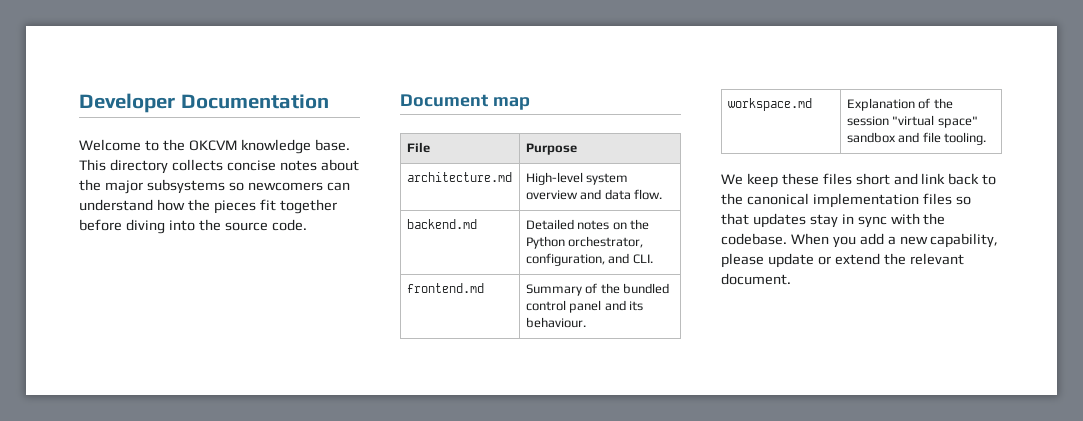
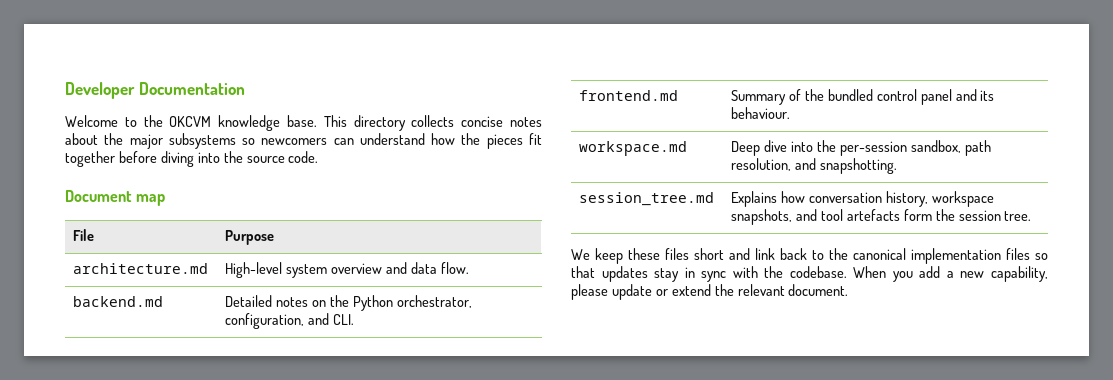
- workspace.md | Explanation of the session "virtual space" sandbox and file tooling.
+ workspace.md | Deep dive into the per-session sandbox, path resolution, and snapshotting.
+ session_tree.md | Explains how conversation history, workspace snapshots, and tool artefacts form the session tree.

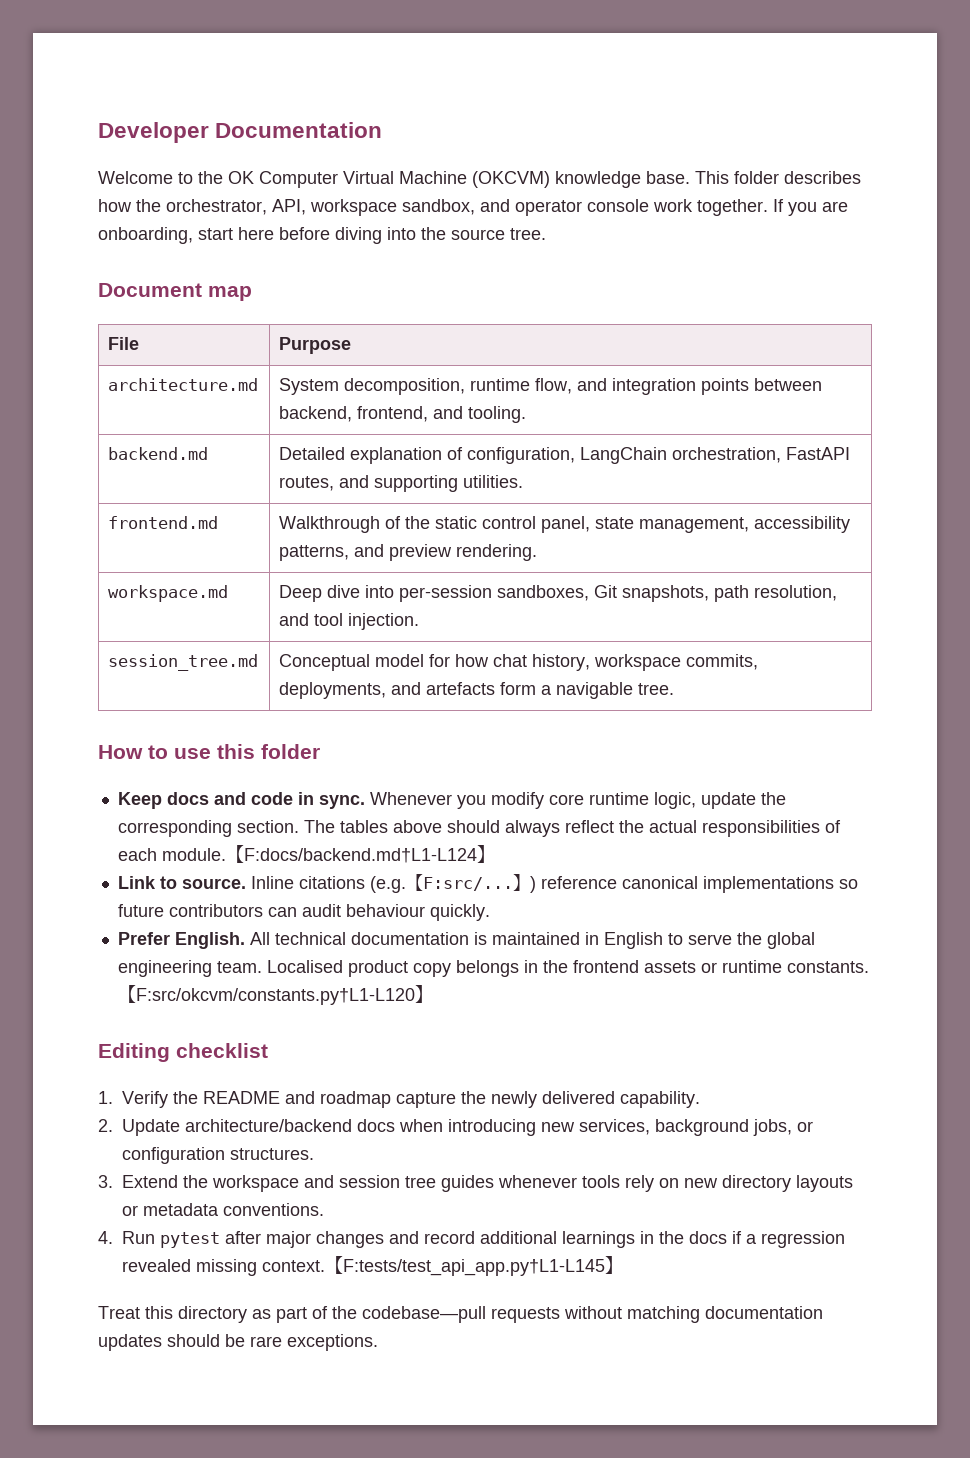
- Welcome to the OKCVM knowledge base. This directory collects concise notes about the major subsystems so newcomers can understand how the pieces fit together before diving into the source code.
+ Welcome to the OK Computer Virtual Machine (OKCVM) knowledge base. This folder describes how the orchestrator, API, workspace sandbox, and operator console work together. If you are onboarding, start here before diving into the source tree.
- architecture.md | High-level system overview and data flow.
- backend.md | Detailed notes on the Python orchestrator, configuration, and CLI.
+ architecture.md | System decomposition, runtime flow, and integration points between backend, frontend, and tooling.
+ backend.md | Detailed explanation of configuration, LangChain orchestration, FastAPI routes, and supporting utilities.
- frontend.md | Summary of the bundled control panel and its behaviour.
+ frontend.md | Walkthrough of the static control panel, state management, accessibility patterns, and preview rendering.
- workspace.md | Deep dive into the per-session sandbox, path resolution, and snapshotting.
+ workspace.md | Deep dive into per-session sandboxes, Git snapshots, path resolution, and tool injection.
- session_tree.md | Explains how conversation history, workspace snapshots, and tool artefacts form the session tree.
- We keep these files short and link back to the canonical implementation files so that updates stay in sync with the codebase. When you add a new capability, please update or extend the relevant document.
+ session_tree.md | Conceptual model for how chat history, workspace commits, deployments, and artefacts form a navigable tree.
+ How to use this folder
+ Keep docs and code in sync. Whenever you modify core runtime logic, update the corresponding section. The tables above should always reflect the actual responsibilities of each module.【F:docs/backend.md†L1-L124】
+ Link to source. Inline citations (e.g.【F:src/...】) reference canonical implementations so future contributors can audit behaviour quickly.
+ Prefer English. All technical documentation is maintained in English to serve the global engineering team. Localised product copy belongs in the frontend assets or runtime constants.【F:src/okcvm/constants.py†L1-L120】
+ Editing checklist
+ 1. Verify the README and roadmap capture the newly delivered capability.
+ 2. Update architecture/backend docs when introducing new services, background jobs, or configuration structures.
+ 3. Extend the workspace and session tree guides whenever tools rely on new directory layouts or metadata conventions.
+ 4. Run pytest after major changes and record additional learnings in the docs if a regression revealed missing context.【F:tests/test_api_app.py†L1-L145】
+ Treat this directory as part of the codebase—pull requests without matching documentation updates should be rare exceptions.

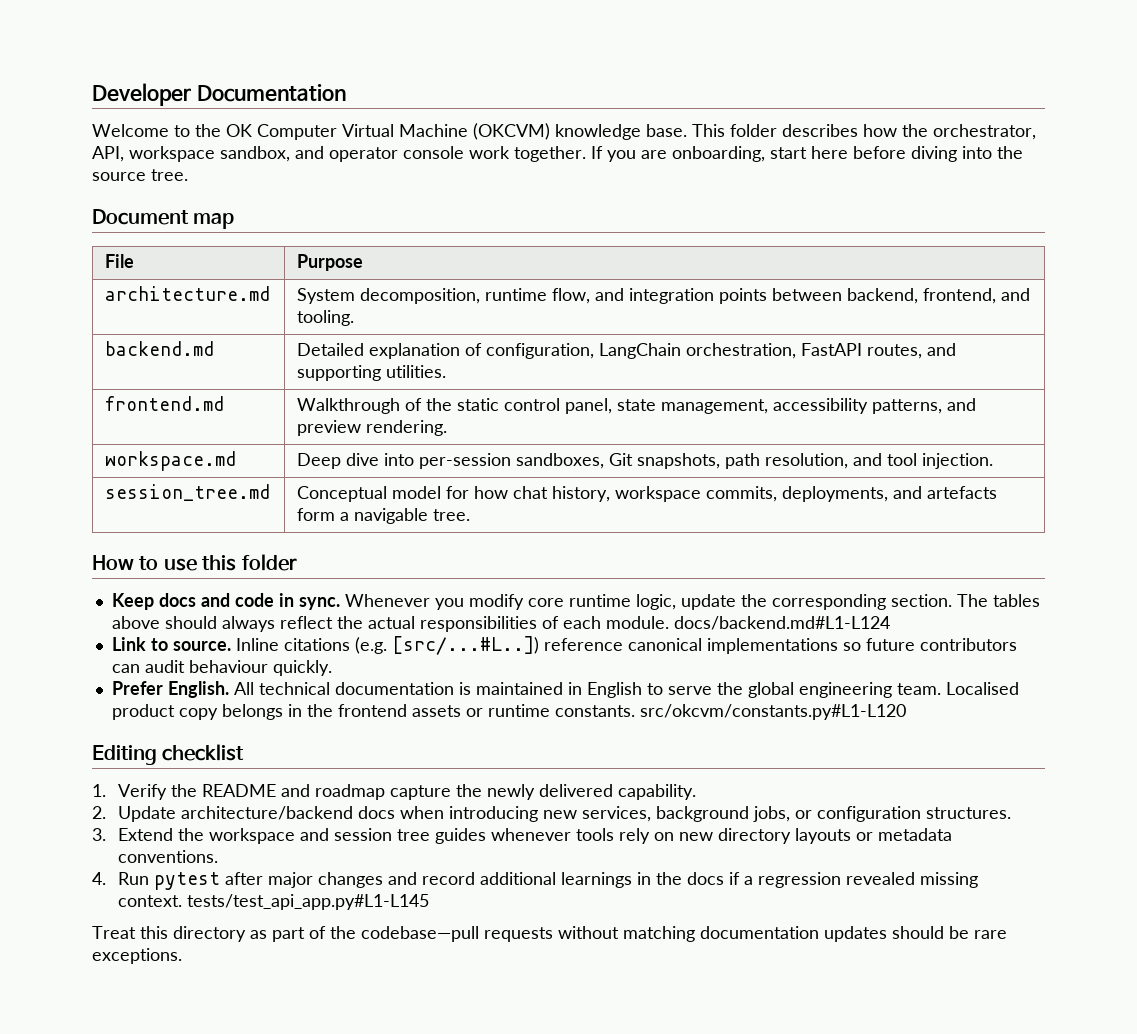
- The tables above should always reflect the actual responsibilities of each module.【F:docs/backend.md†L1-L124】
+ The tables above should always reflect the actual responsibilities of each module. docs/backend.md#L1-L124
- Inline citations (e.g.【F:src/...】) reference canonical implementations so future contributors can audit behaviour quickly.
+ Inline citations (e.g. [src/...#L..]) reference canonical implementations so future contributors can audit behaviour quickly.
- Localised product copy belongs in the frontend assets or runtime constants.【F:src/okcvm/constants.py†L1-L120】
+ Localised product copy belongs in the frontend assets or runtime constants. src/okcvm/constants.py#L1-L120
- 4. Run pytest after major changes and record additional learnings in the docs if a regression revealed missing context.【F:tests/test_api_app.py†L1-L145】
+ 4. Run pytest after major changes and record additional learnings in the docs if a regression revealed missing context. tests/test_api_app.py#L1-L145

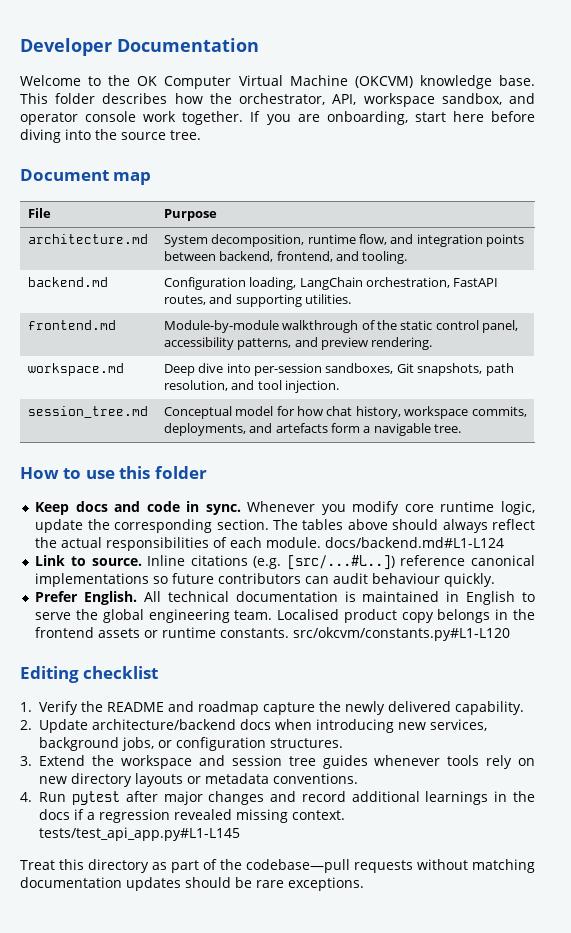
- backend.md | Detailed explanation of configuration, LangChain orchestration, FastAPI routes, and supporting utilities.
+ backend.md | Configuration loading, LangChain orchestration, FastAPI routes, and supporting utilities.
- frontend.md | Walkthrough of the static control panel, state management, accessibility patterns, and preview rendering.
+ frontend.md | Module-by-module walkthrough of the static control panel, accessibility patterns, and preview rendering.

